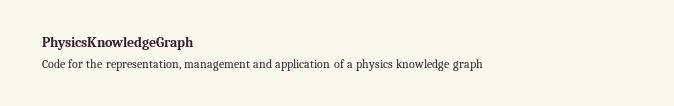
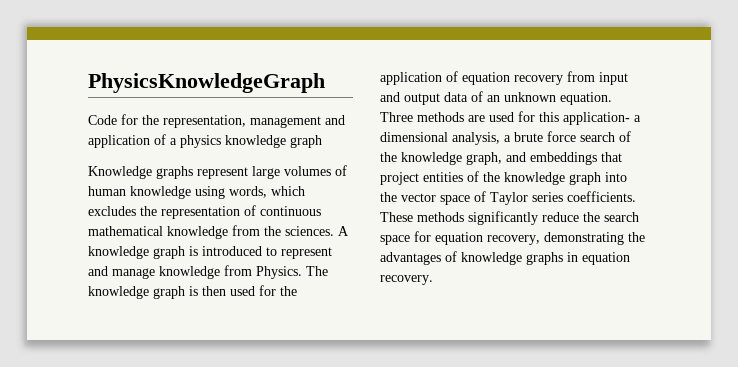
+ Knowledge graphs represent large volumes of human knowledge using words, which excludes the representation of continuous mathematical knowledge from the sciences. A knowledge graph is introduced to represent and manage knowledge from Physics. The knowledge graph is then used for the application of equation recovery from input and output data of an unknown equation. Three methods are used for this application- a dimensional analysis, a brute force search of the knowledge graph, and embeddings that project entities of the knowledge graph into the vector space of Taylor series coefficients. These methods significantly reduce the search space for equation recovery, demonstrating the advantages of knowledge graphs in equation recovery.

